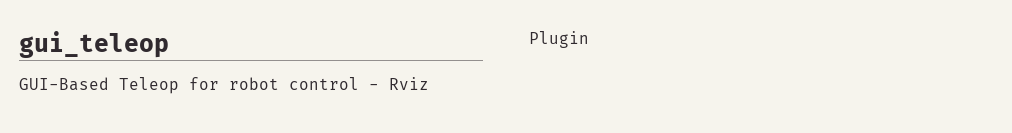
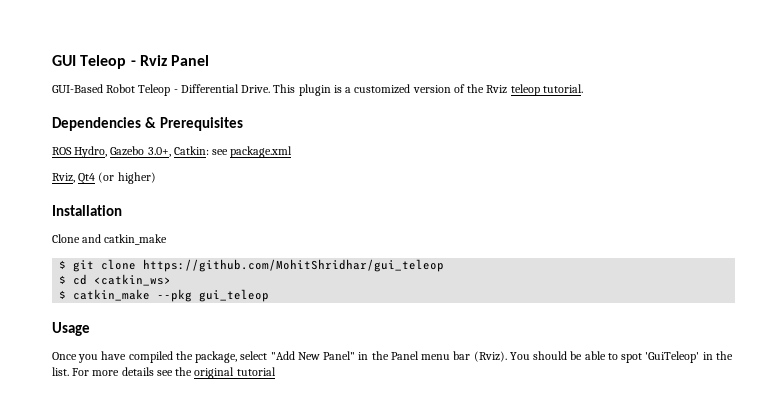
- gui_teleop
- GUI-Based Teleop for robot control - Rviz Plugin
+ GUI Teleop - Rviz Panel
+ GUI-Based Robot Teleop - Differential Drive. This plugin is a customized version of the Rviz teleop tutorial.
+ Dependencies & Prerequisites
+ ROS Hydro, Gazebo 3.0+, Catkin: see package.xml
+ Rviz, Qt4 (or higher)
+ Installation
+ Clone and catkin_make
+ $ git clone https://github.com/MohitShridhar/gui_teleop
+ $ cd <catkin_ws>
+ $ catkin_make --pkg gui_teleop
+ Usage
+ Once you have compiled the package, select "Add New Panel" in the Panel menu bar (Rviz). You should be able to spot 'GuiTeleop' in the list. For more details see the original tutorial

